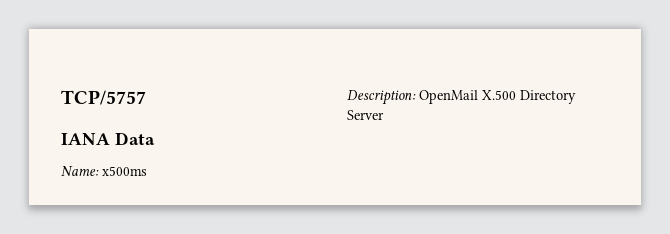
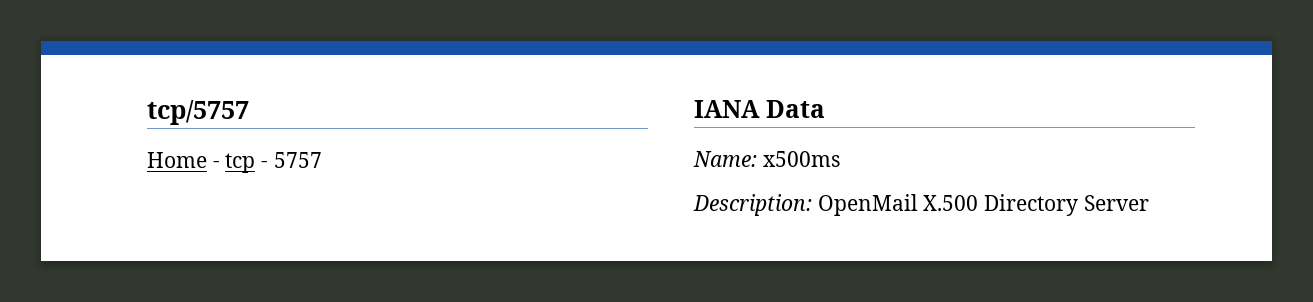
- TCP/5757
+ tcp/5757
+ Home - tcp - 5757

